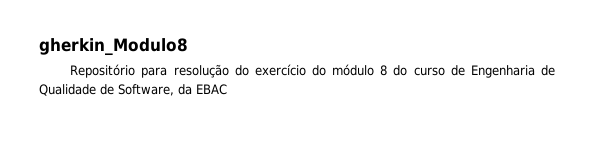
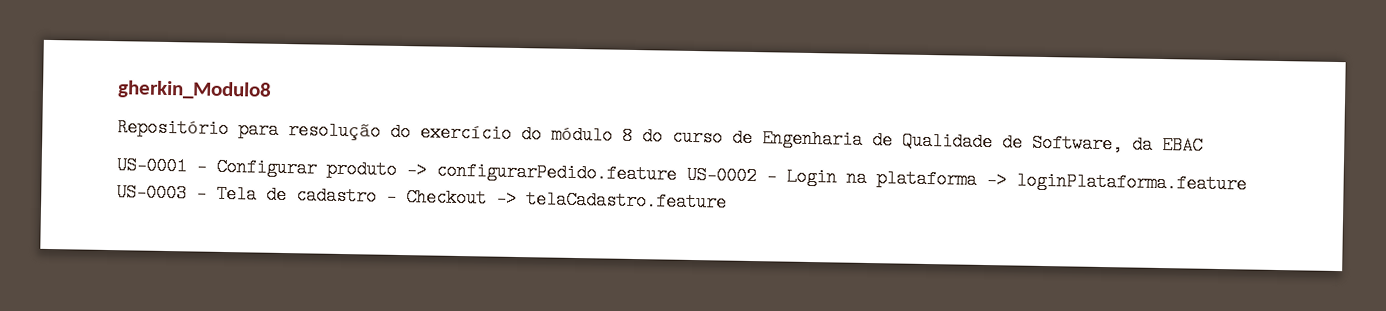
+ US-0001 – Configurar produto -> configurarPedido.feature US-0002 – Login na plataforma -> loginPlataforma.feature US-0003 – Tela de cadastro - Checkout -> telaCadastro.feature

